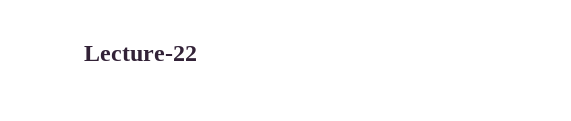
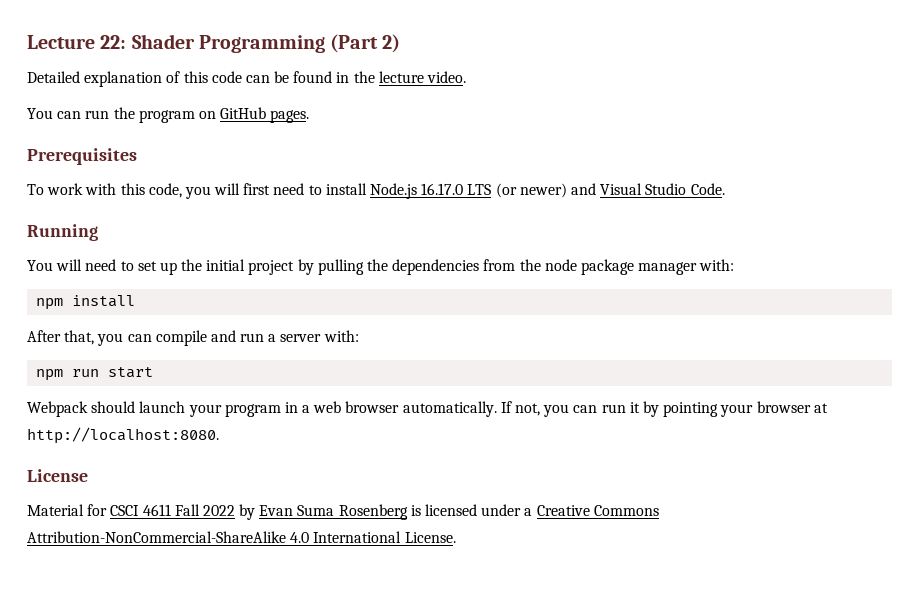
- Lecture-22
+ Lecture 22: Shader Programming (Part 2)
+ Detailed explanation of this code can be found in the lecture video.
+ You can run the program on GitHub pages.
+ Prerequisites
+ To work with this code, you will first need to install Node.js 16.17.0 LTS (or newer) and Visual Studio Code.
+ Running
+ You will need to set up the initial project by pulling the dependencies from the node package manager with:
+ npm install
+ After that, you can compile and run a server with:
+ npm run start
+ Webpack should launch your program in a web browser automatically. If not, you can run it by pointing your browser at http://localhost:8080.
+ License
+ Material for CSCI 4611 Fall 2022 by Evan Suma Rosenberg is licensed under a Creative Commons Attribution-NonCommercial-ShareAlike 4.0 International License.

